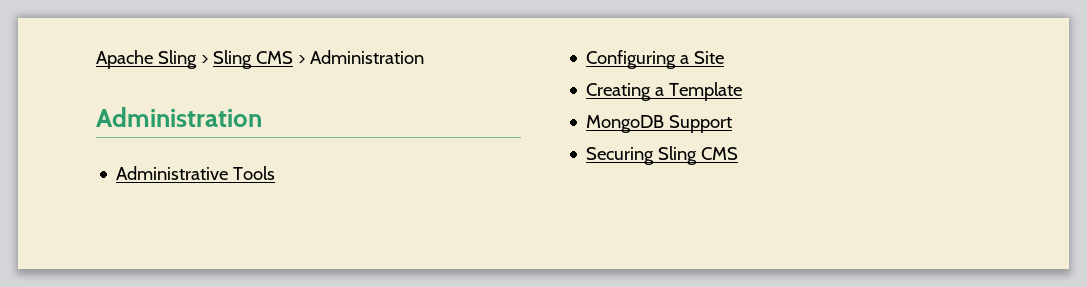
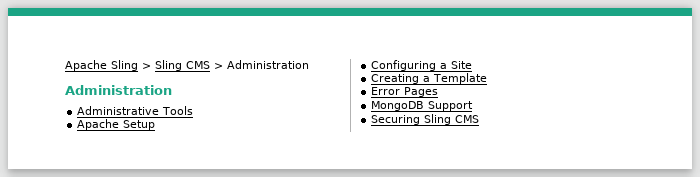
+ Apache Setup
+ Error Pages

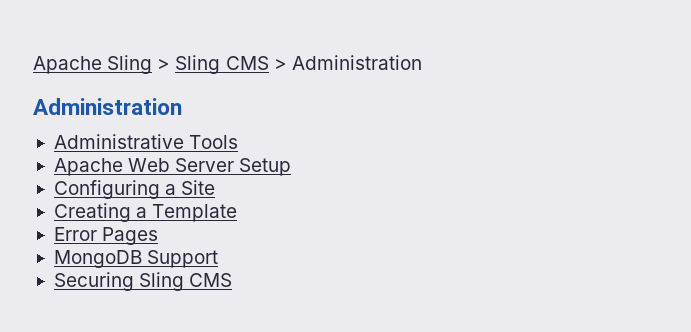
- Apache Setup
+ Apache Web Server Setup

